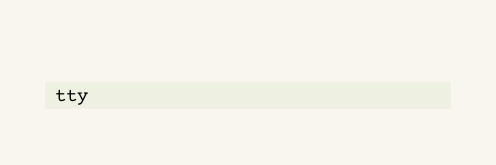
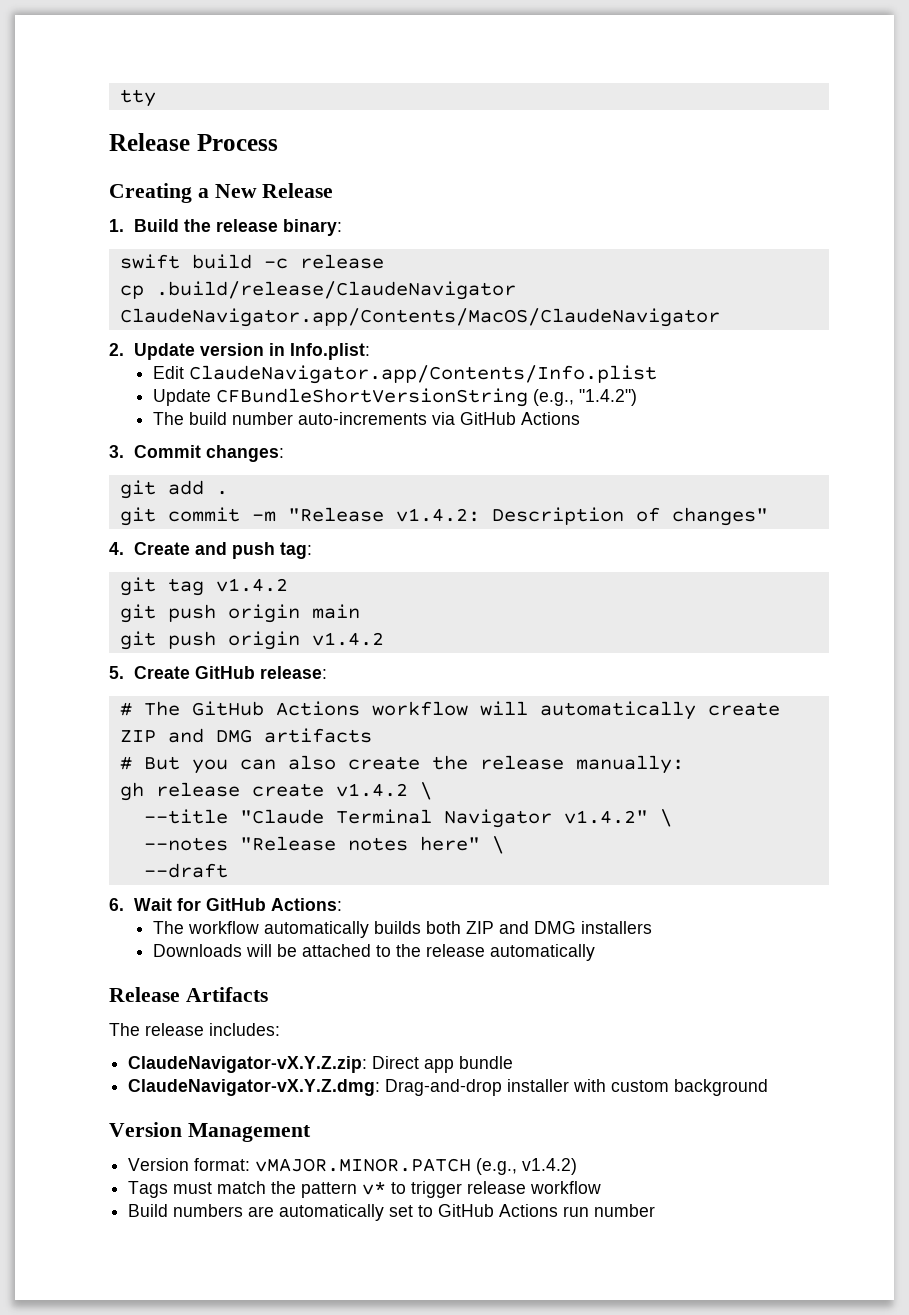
+ Release Process
+ Creating a New Release
+ 1. Build the release binary:
+ swift build -c release
+ cp .build/release/ClaudeNavigator ClaudeNavigator.app/Contents/MacOS/ClaudeNavigator
+ 2. Update version in Info.plist:
+ Edit ClaudeNavigator.app/Contents/Info.plist
+ Update CFBundleShortVersionString (e.g., "1.4.2")
+ The build number auto-increments via GitHub Actions
+ 3. Commit changes:
+ git add .
+ git commit -m "Release v1.4.2: Description of changes"
+ 4. Create and push tag:
+ git tag v1.4.2
+ git push origin main
+ git push origin v1.4.2
+ 5. Create GitHub release:
+ # The GitHub Actions workflow will automatically create ZIP and DMG artifacts
+ # But you can also create the release manually:
+ gh release create v1.4.2 \
+ --title "Claude Terminal Navigator v1.4.2" \
+ --notes "Release notes here" \
+ --draft
+ 6. Wait for GitHub Actions:
+ The workflow automatically builds both ZIP and DMG installers
+ Downloads will be attached to the release automatically
+ Release Artifacts
+ The release includes:
+ ClaudeNavigator-vX.Y.Z.zip: Direct app bundle
+ ClaudeNavigator-vX.Y.Z.dmg: Drag-and-drop installer with custom background
+ Version Management
+ Version format: vMAJOR.MINOR.PATCH (e.g., v1.4.2)
+ Tags must match the pattern v* to trigger release workflow
+ Build numbers are automatically set to GitHub Actions run number

